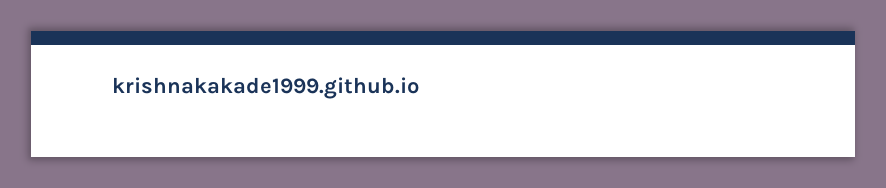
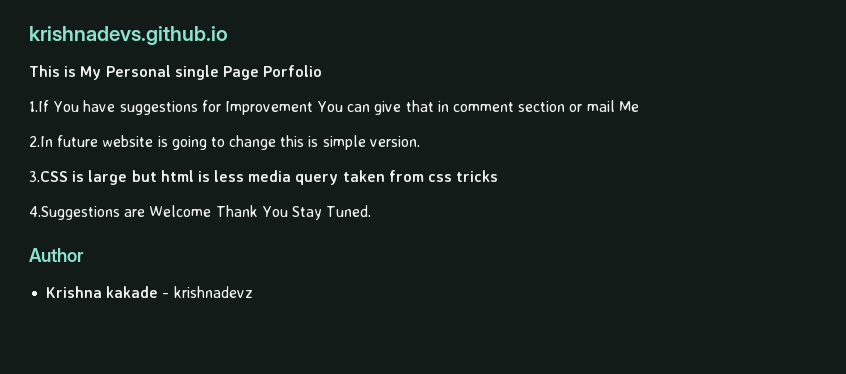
- krishnakakade1999.github.io
+ krishnadevs.github.io
+ This is My Personal single Page Porfolio
+ 1.If You have suggestions for Improvement You can give that in comment section or mail Me
+ 2.In future website is going to change this is simple version.
+ 3.CSS is large but html is less media query taken from css tricks
+ 4.Suggestions are Welcome Thank You Stay Tuned.
+ Author
+ Krishna kakade - krishnadevz

